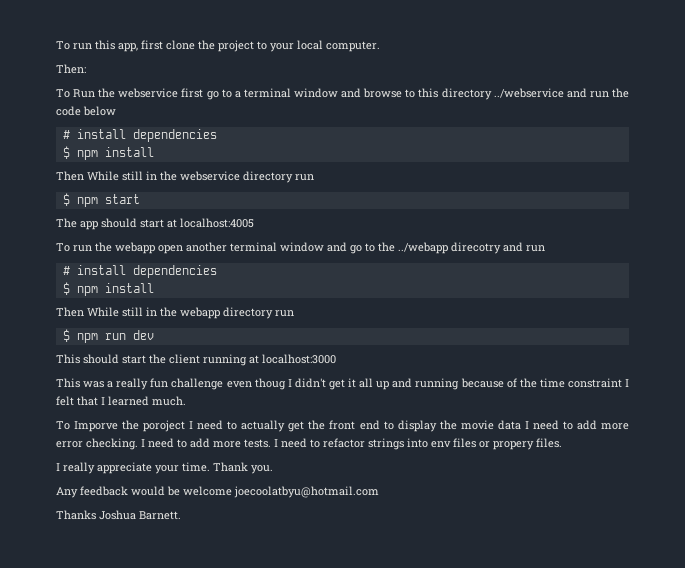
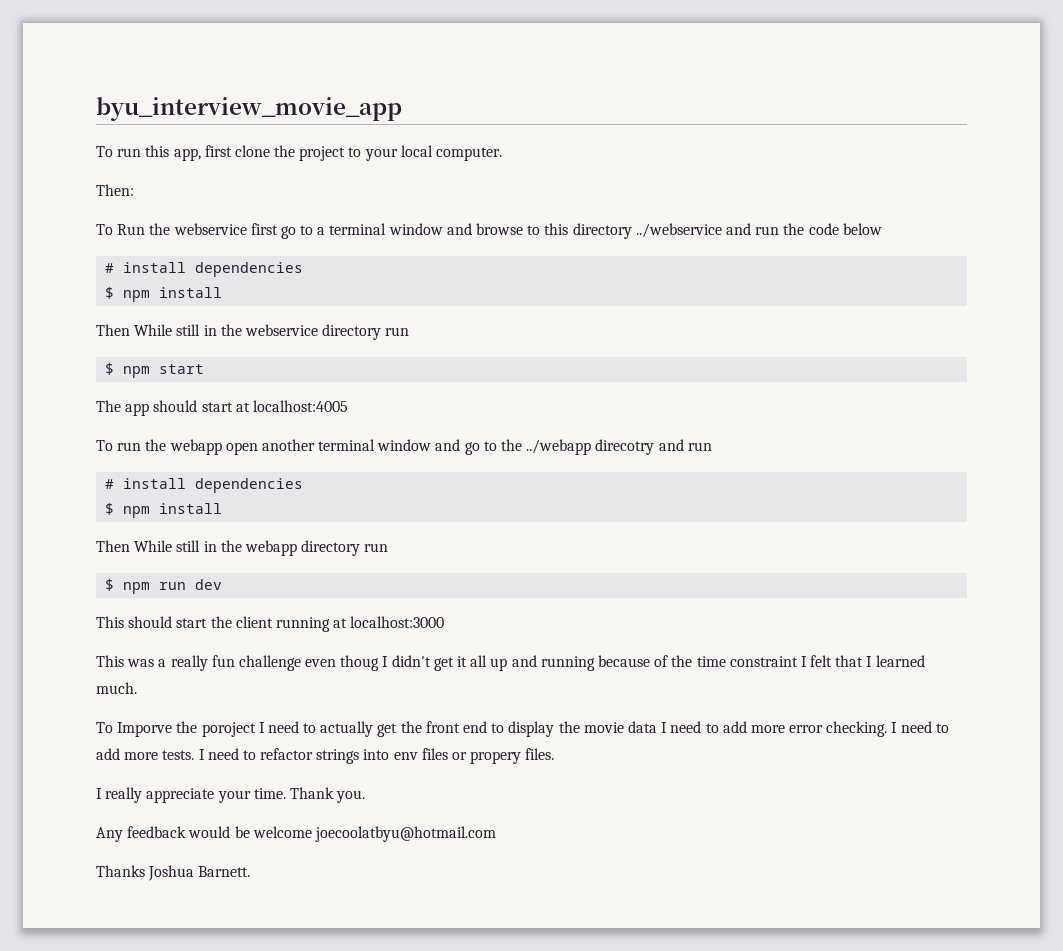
+ byu_interview_movie_app

